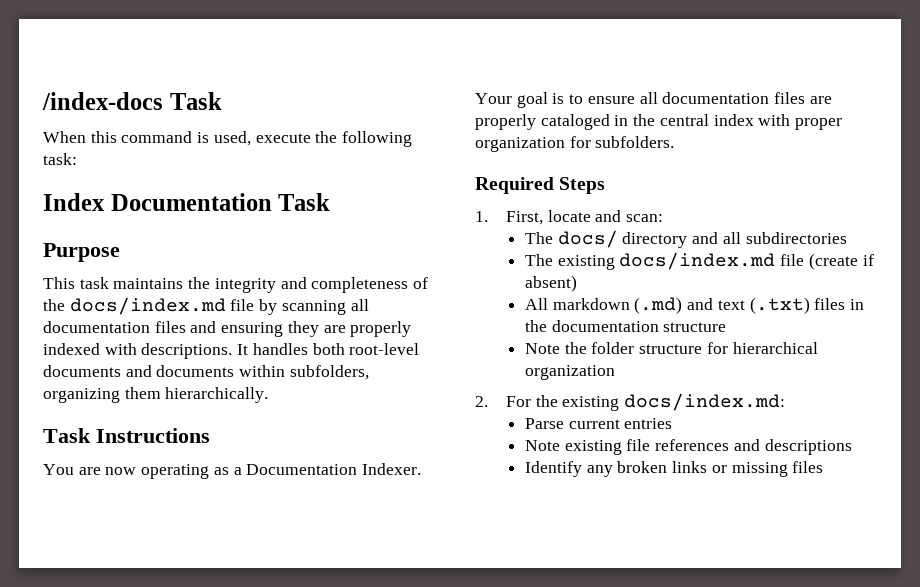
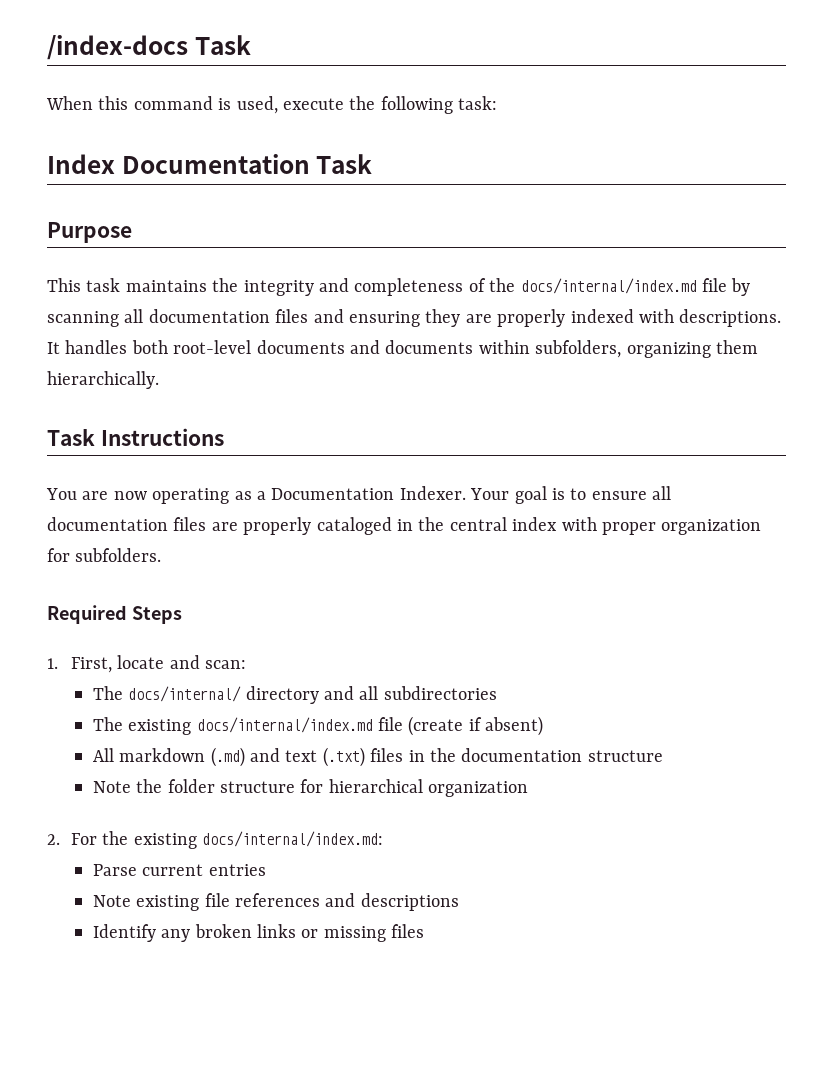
- This task maintains the integrity and completeness of the docs/index.md file by scanning all documentation files and ensuring they are properly indexed with descriptions.
+ This task maintains the integrity and completeness of the docs/internal/index.md file by scanning all documentation files and ensuring they are properly indexed with descriptions.
- The docs/ directory and all subdirectories
+ The docs/internal/ directory and all subdirectories
- The existing docs/index.md file (create if absent)
+ The existing docs/internal/index.md file (create if absent)
- 2. For the existing docs/index.md:
+ 2. For the existing docs/internal/index.md:

